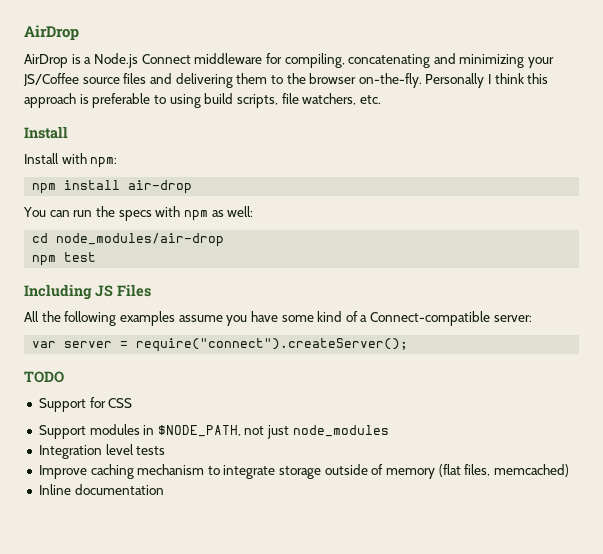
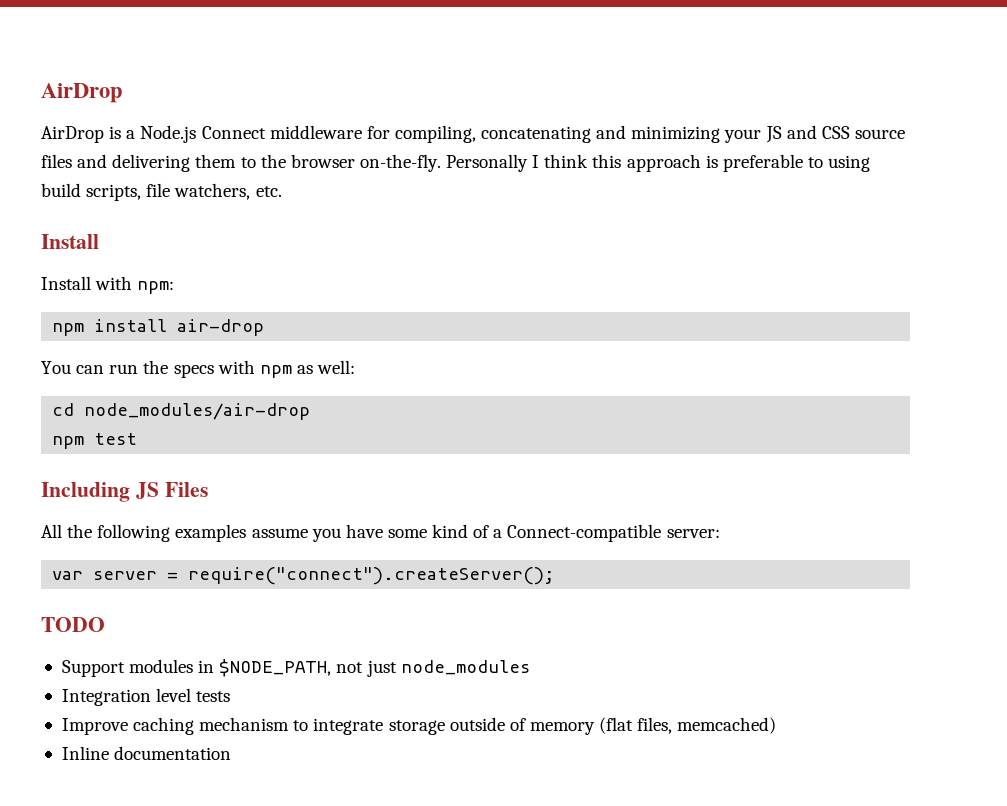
- AirDrop is a Node.js Connect middleware for compiling, concatenating and minimizing your JS/Coffee source files and delivering them to the browser on-the-fly.
+ AirDrop is a Node.js Connect middleware for compiling, concatenating and minimizing your JS and CSS source files and delivering them to the browser on-the-fly.
- Support for CSS

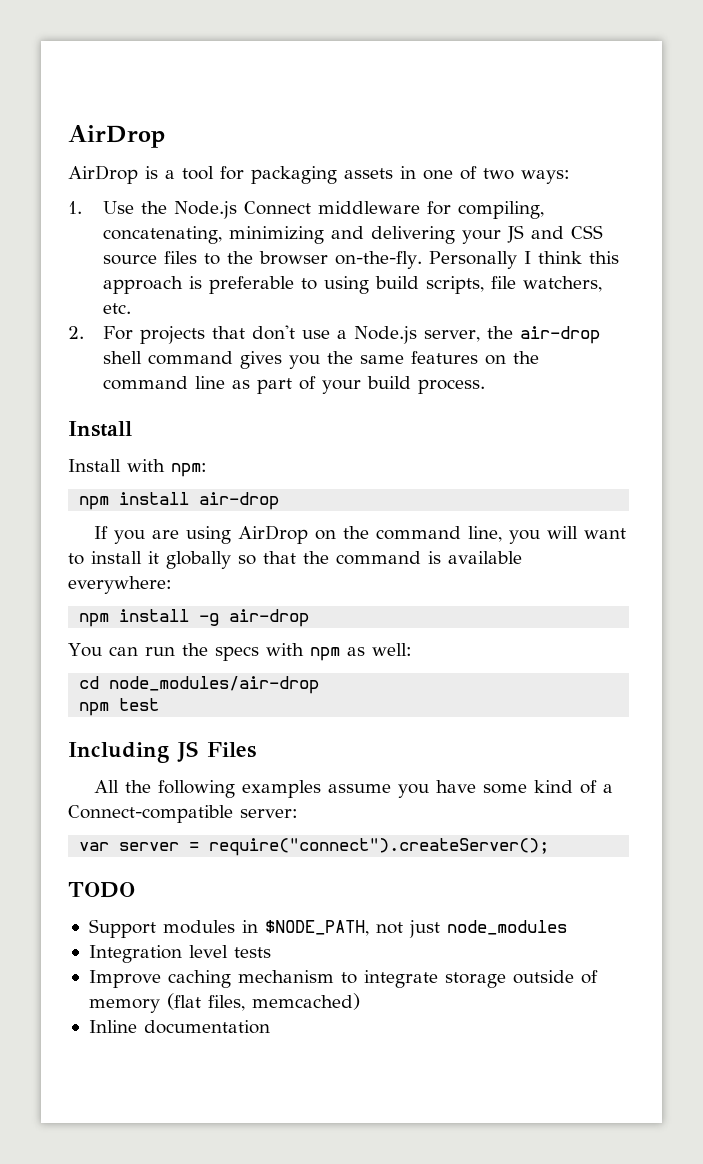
- AirDrop is a Node.js Connect middleware for compiling, concatenating and minimizing your JS and CSS source files and delivering them to the browser on-the-fly.
+ AirDrop is a tool for packaging assets in one of two ways:
+ 1. Use the Node.js Connect middleware for compiling, concatenating, minimizing and delivering your JS and CSS source files to the browser on-the-fly.
+ 2. For projects that don't use a Node.js server, the air-drop shell command gives you the same features on the command line as part of your build process.
+ If you are using AirDrop on the command line, you will want to install it globally so that the command is available everywhere:
+ npm install -g air-drop

